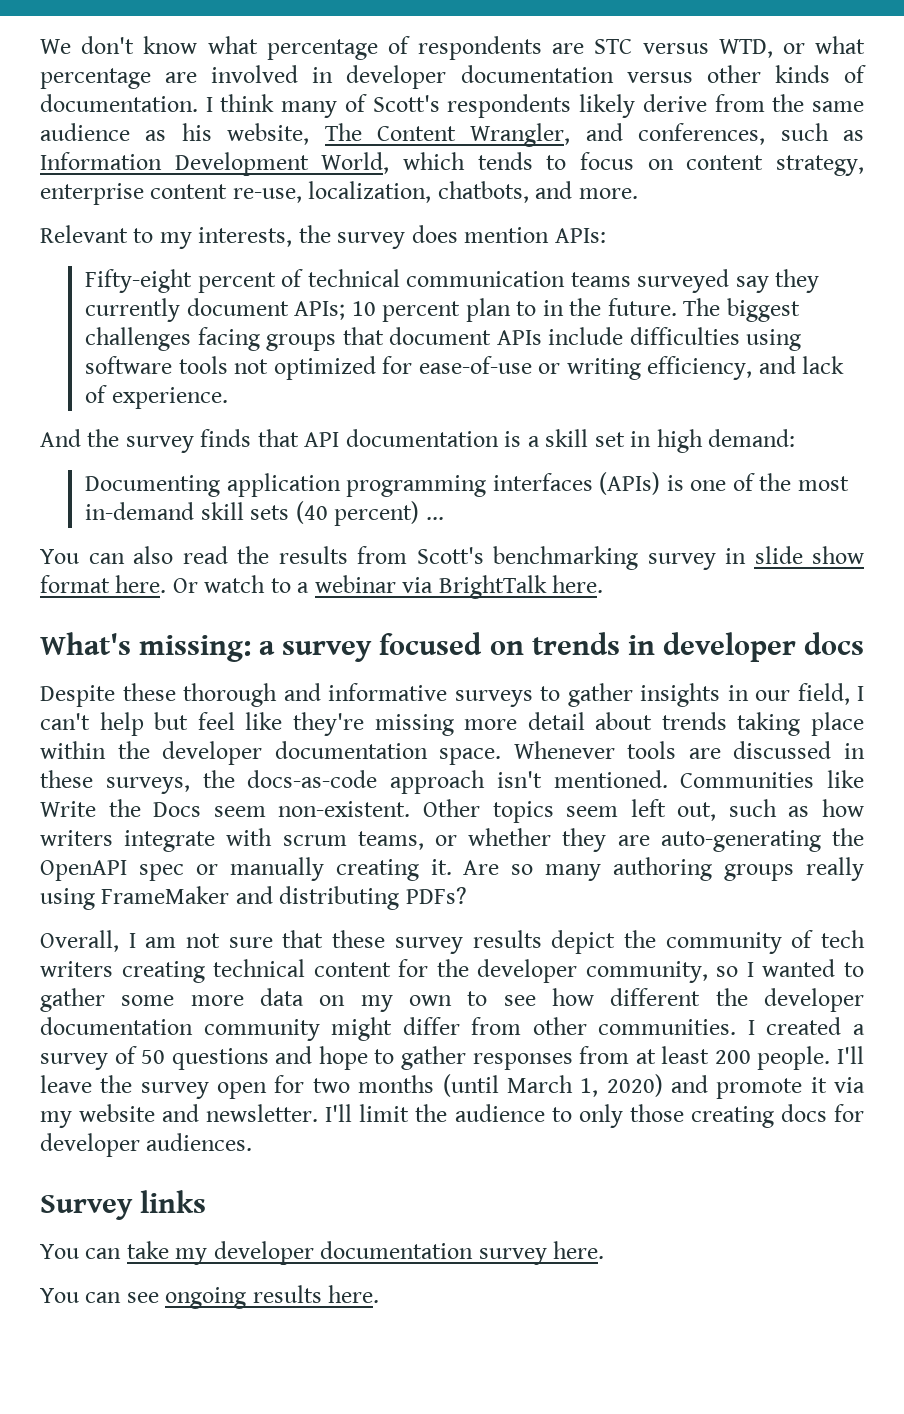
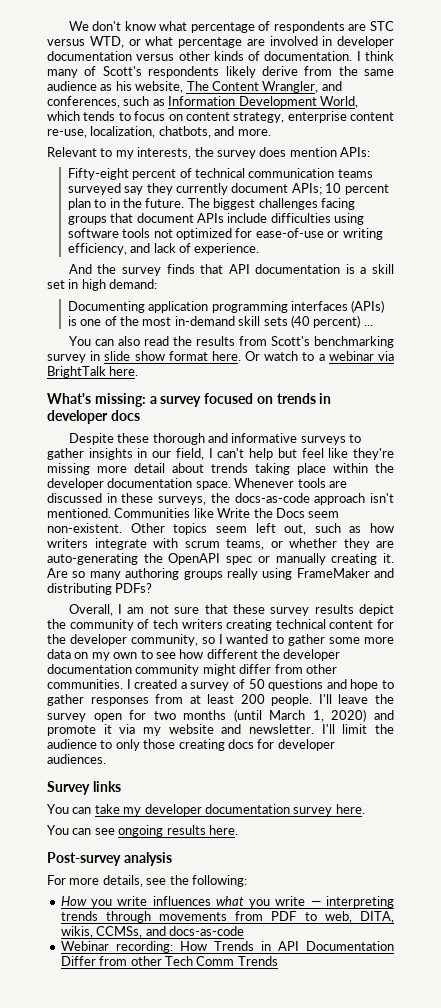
+ Post-survey analysis
+ For more details, see the following:
+ How you write influences what you write — interpreting trends through movements from PDF to web, DITA, wikis, CCMSs, and docs-as-code
+ Webinar recording: How Trends in API Documentation Differ from other Tech Comm Trends

